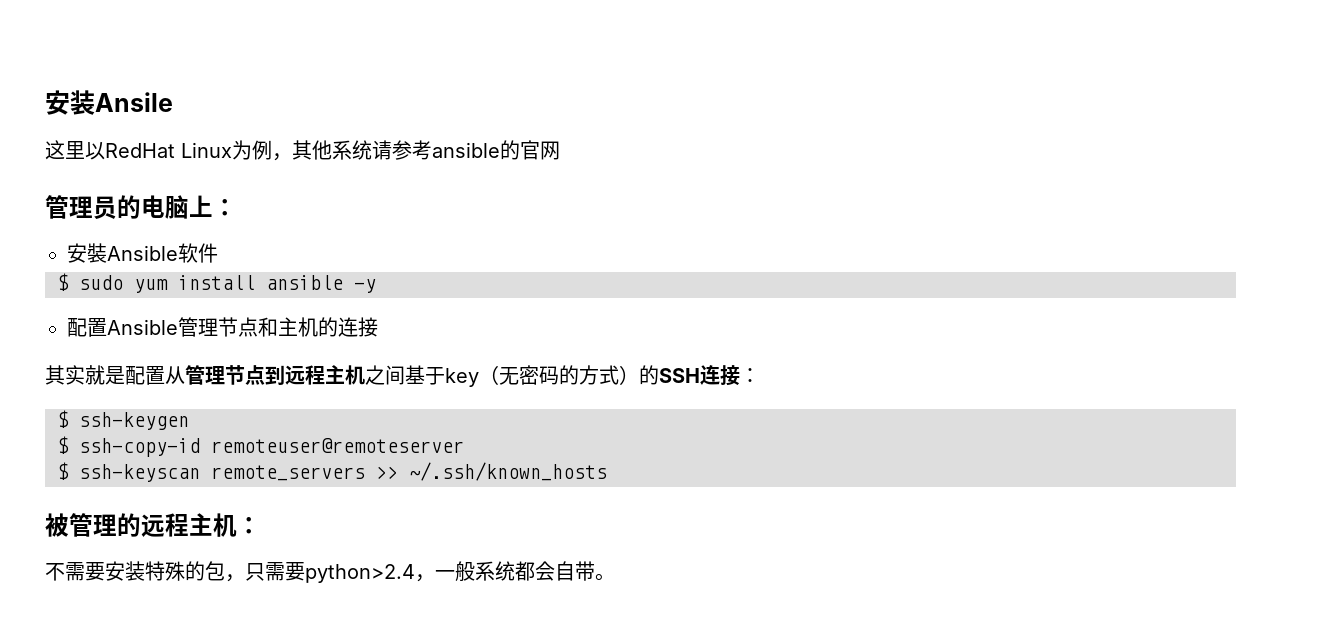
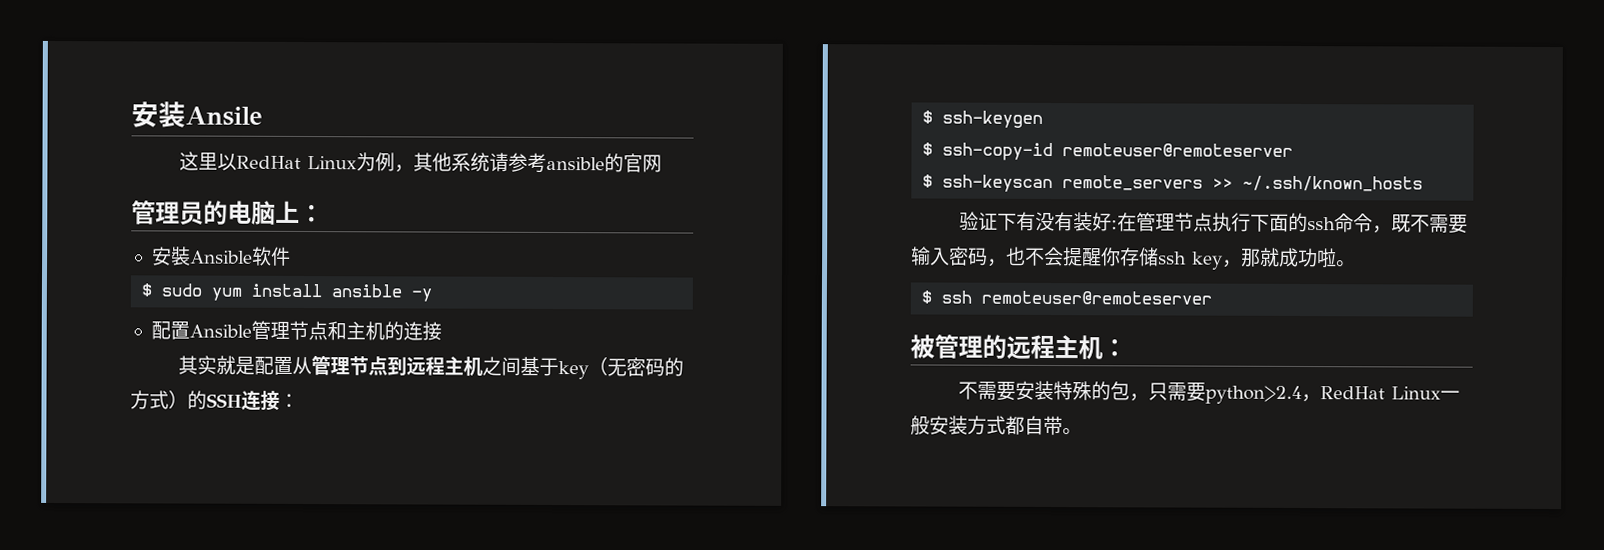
+ 验证下有没有装好:在管理节点执行下面的ssh命令，既不需要输入密码，也不会提醒你存储ssh key，那就成功啦。
+ $ ssh remoteuser@remoteserver
- 不需要安装特殊的包，只需要python>2.4，一般系统都会自带。
+ 不需要安装特殊的包，只需要python>2.4，RedHat Linux一般安装方式都自带。

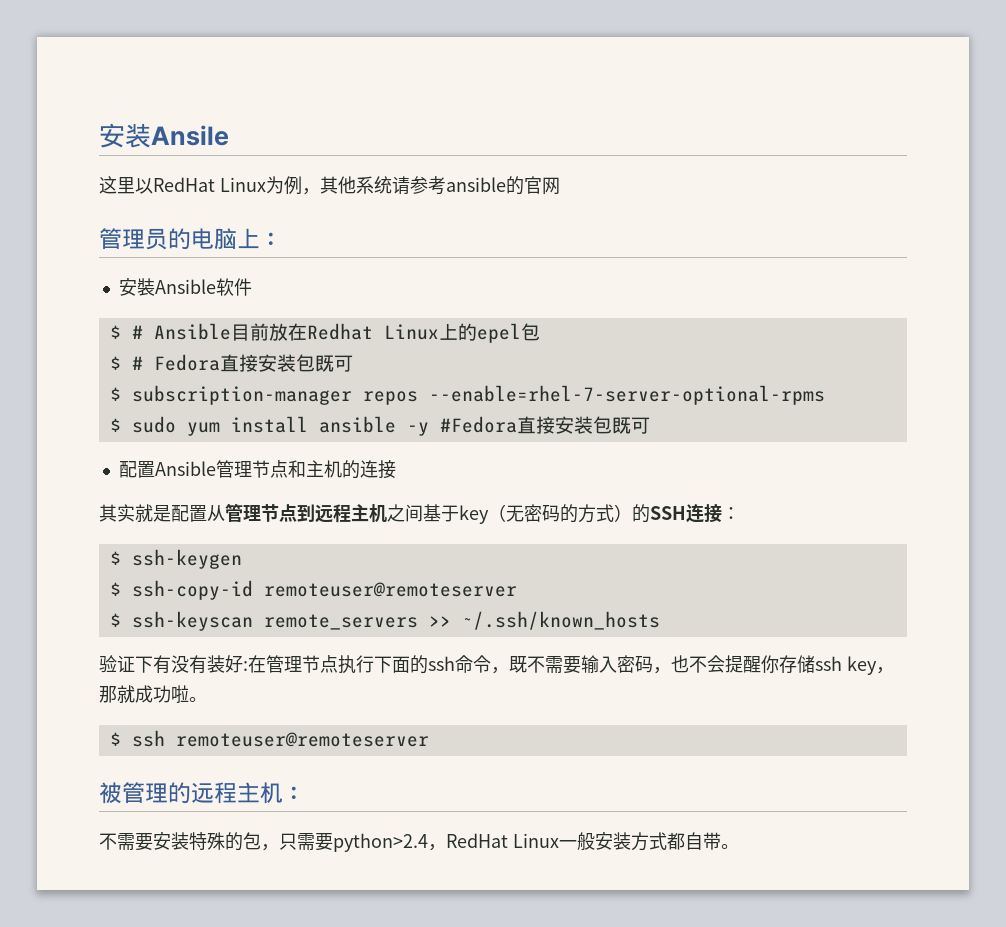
+ $ # Ansible目前放在Redhat Linux上的epel包
+ $ # Fedora直接安装包既可
+ $ subscription-manager repos --enable=rhel-7-server-optional-rpms
- $ sudo yum install ansible -y
+ $ sudo yum install ansible -y #Fedora直接安装包既可

